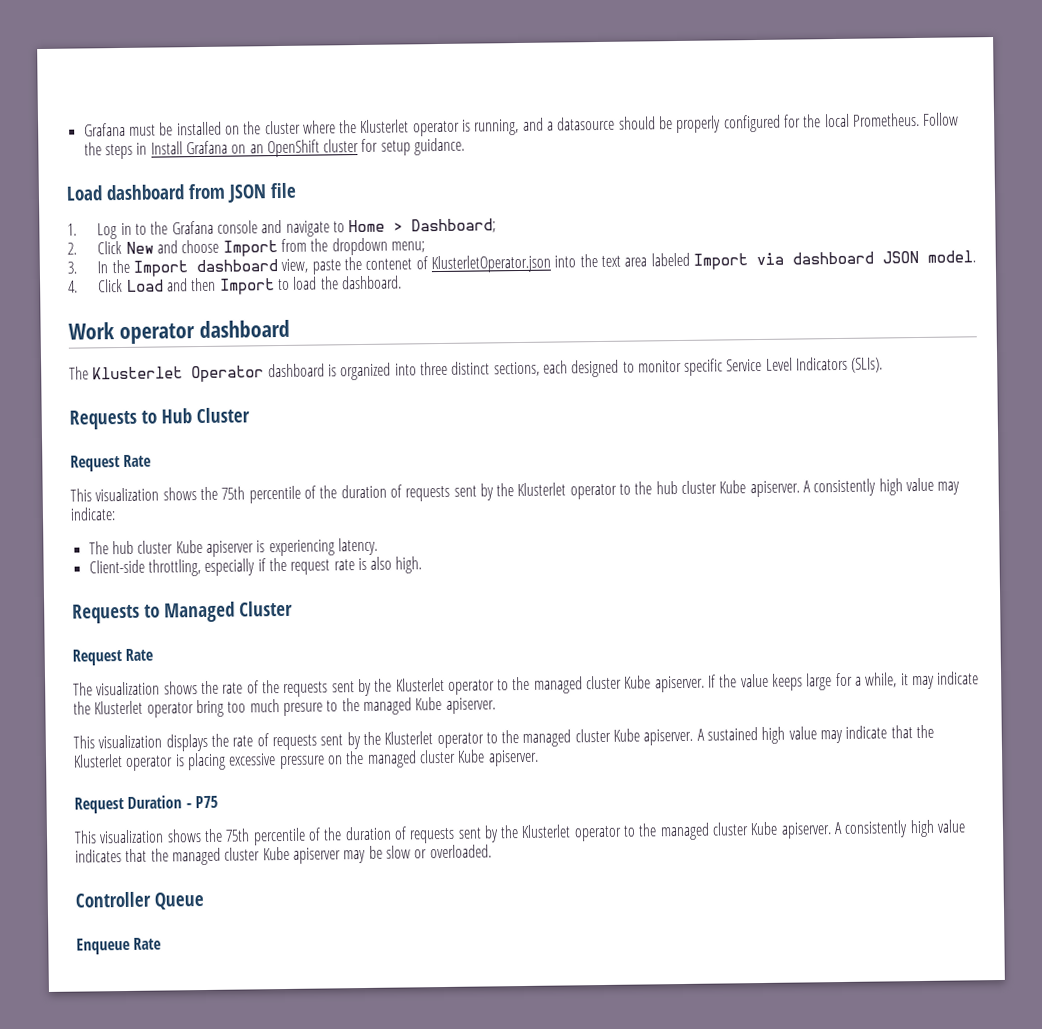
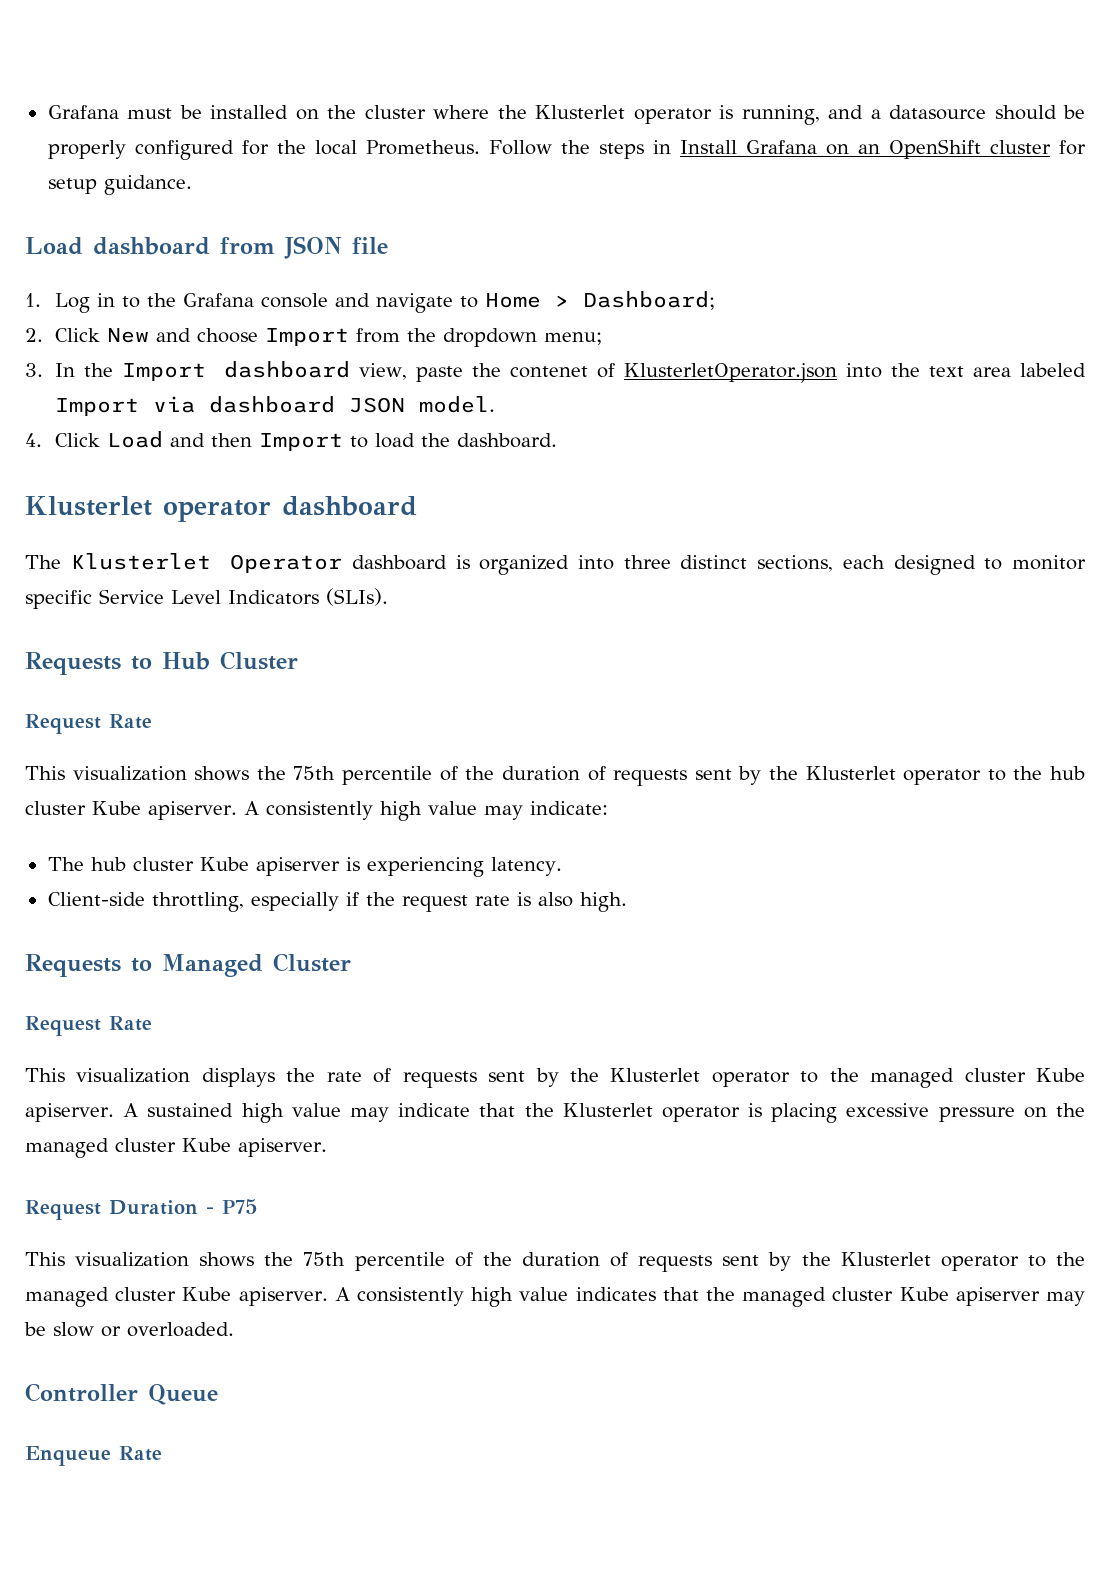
- Work operator dashboard
+ Klusterlet operator dashboard
- The visualization shows the rate of the requests sent by the Klusterlet operator to the managed cluster Kube apiserver. If the value keeps large for a while, it may indicate the Klusterlet operator bring too much presure to the managed Kube apiserver.

